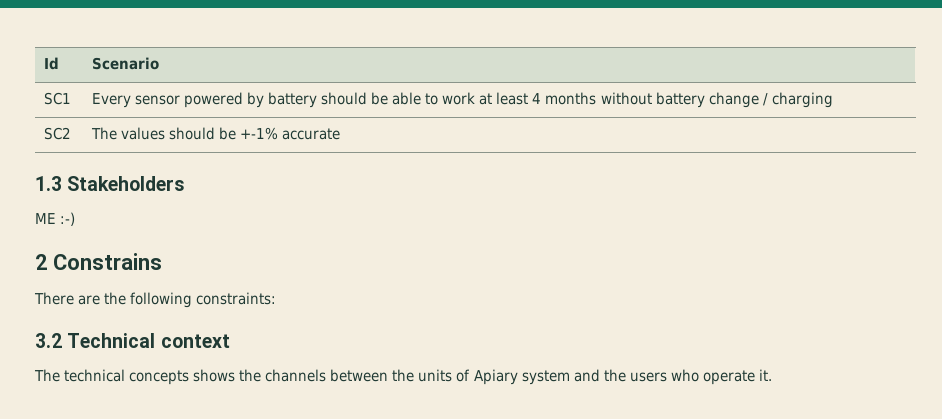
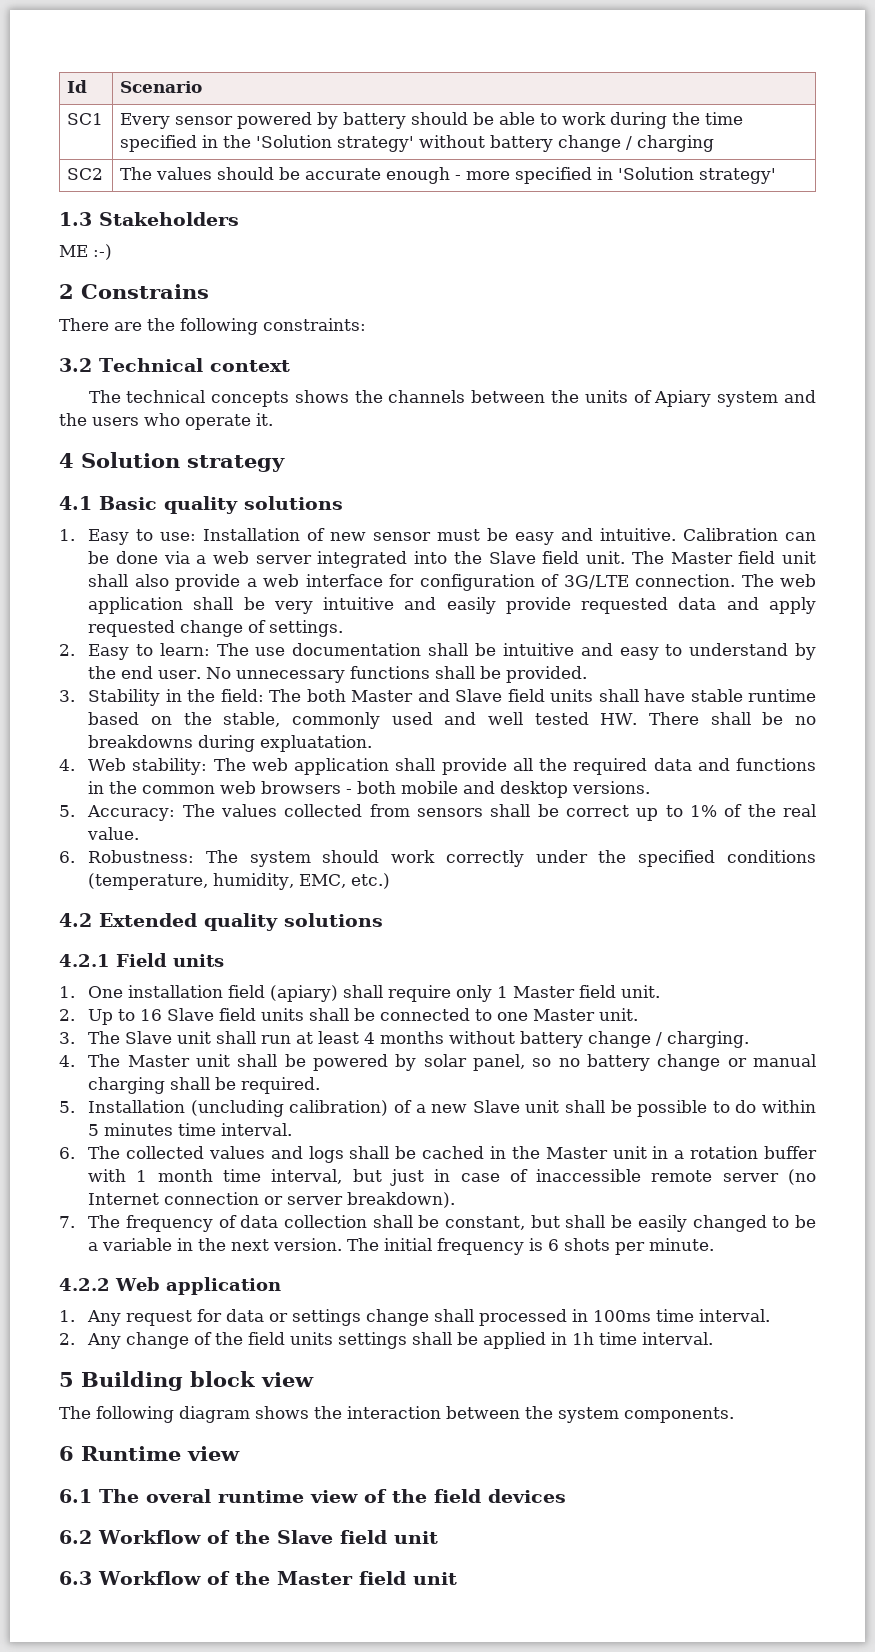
- SC1 | Every sensor powered by battery should be able to work at least 4 months without battery change / charging
+ SC1 | Every sensor powered by battery should be able to work during the time specified in the 'Solution strategy' without battery change / charging
- SC2 | The values should be +-1% accurate
+ SC2 | The values should be accurate enough - more specified in 'Solution strategy'
+ 4 Solution strategy
+ 4.1 Basic quality solutions
+ 1. Easy to use: Installation of new sensor must be easy and intuitive. Calibration can be done via a web server integrated into the Slave field unit. The Master field unit shall also provide a web interface for configuration of 3G/LTE connection. The web application shall be very intuitive and easily provide requested data and apply requested change of settings.
+ 2. Easy to learn: The use documentation shall be intuitive and easy to understand by the end user. No unnecessary functions shall be provided.
+ 3. Stability in the field: The both Master and Slave field units shall have stable runtime based on the stable, commonly used and well tested HW. There shall be no breakdowns during expluatation.
+ 4. Web stability: The web application shall provide all the required data and functions in the common web browsers - both mobile and desktop versions.
+ 5. Accuracy: The values collected from sensors shall be correct up to 1% of the real value.
+ 6. Robustness: The system should work correctly under the specified conditions (temperature, humidity, EMC, etc.)
+ 4.2 Extended quality solutions
+ 4.2.1 Field units
+ 1. One installation field (apiary) shall require only 1 Master field unit.
+ 2. Up to 16 Slave field units shall be connected to one Master unit.
+ 3. The Slave unit shall run at least 4 months without battery change / charging.
+ 4. The Master unit shall be powered by solar panel, so no battery change or manual charging shall be required.
+ 5. Installation (uncluding calibration) of a new Slave unit shall be possible to do within 5 minutes time interval.
+ 6. The collected values and logs shall be cached in the Master unit in a rotation buffer with 1 month time interval, but just in case of inaccessible remote server (no Internet connection or server breakdown).
+ 7. The frequency of data collection shall be constant, but shall be easily changed to be a variable in the next version. The initial frequency is 6 shots per minute.
+ 4.2.2 Web application
+ 1. Any request for data or settings change shall processed in 100ms time interval.
+ 2. Any change of the field units settings shall be applied in 1h time interval.
+ 5 Building block view
+ The following diagram shows the interaction between the system components.
+ 6 Runtime view
+ 6.1 The overal runtime view of the field devices
+ 6.2 Workflow of the Slave field unit
+ 6.3 Workflow of the Master field unit

